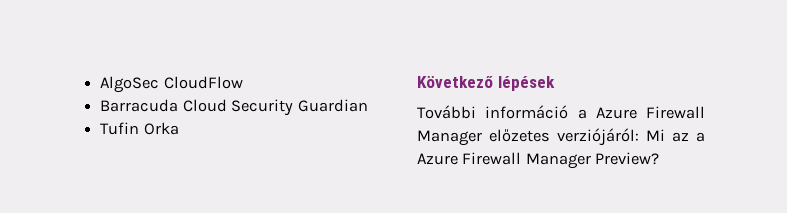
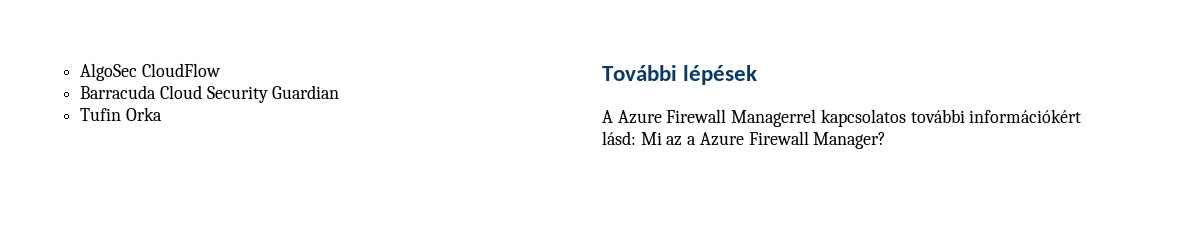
- Következő lépések
+ További lépések
- További információ a Azure Firewall Manager előzetes verziójáról: Mi az a Azure Firewall Manager Preview?
+ A Azure Firewall Managerrel kapcsolatos további információkért lásd: Mi az a Azure Firewall Manager?

